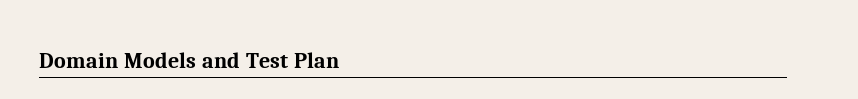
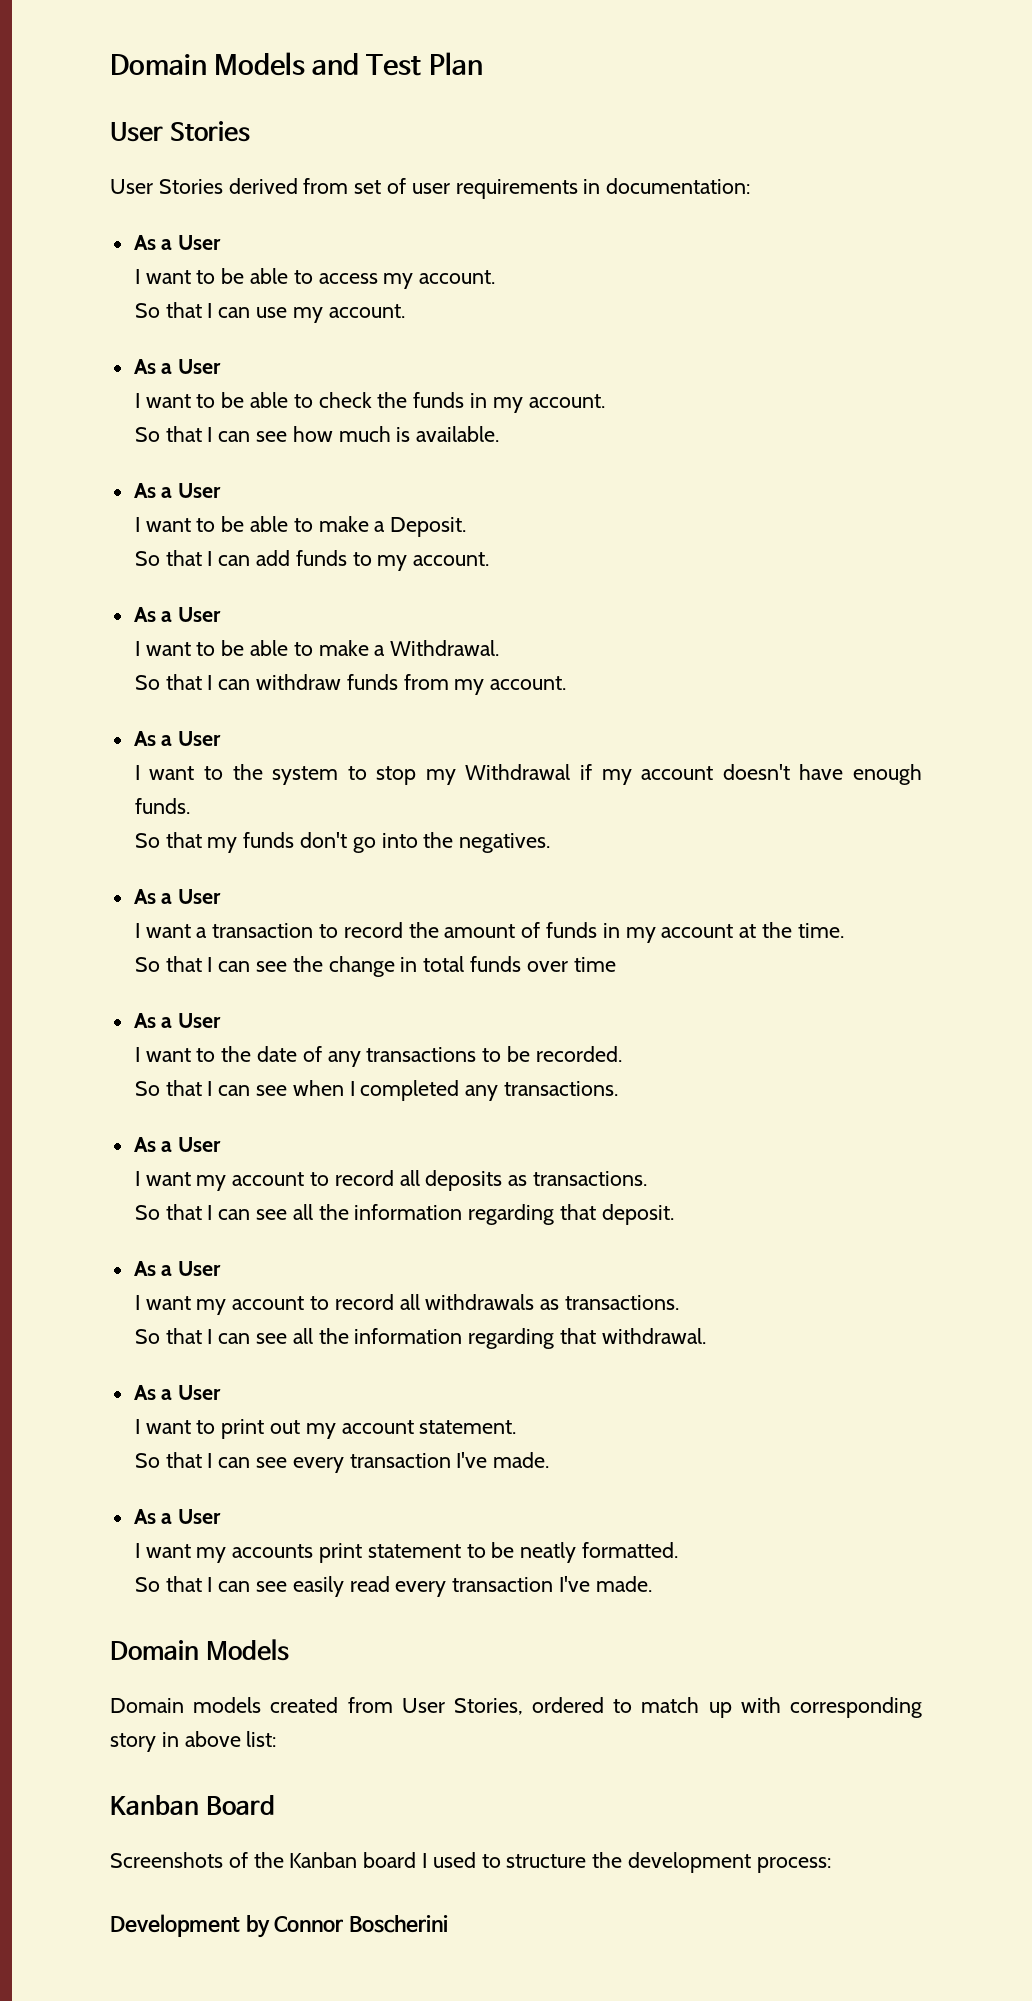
  Domain Models and Test Plan
+ User Stories
+ User Stories derived from set of user requirements in documentation:
+ As a User
+ I want to be able to access my account.
+ So that I can use my account.
+ As a User
+ I want to be able to check the funds in my account.
+ So that I can see how much is available.
+ As a User
+ I want to be able to make a Deposit.
+ So that I can add funds to my account.
+ As a User
+ I want to be able to make a Withdrawal.
+ So that I can withdraw funds from my account.
+ As a User
+ I want to the system to stop my Withdrawal if my account doesn't have enough funds.
+ So that my funds don't go into the negatives.
+ As a User
+ I want a transaction to record the amount of funds in my account at the time.
+ So that I can see the change in total funds over time
+ As a User
+ I want to the date of any transactions to be recorded.
+ So that I can see when I completed any transactions.
+ As a User
+ I want my account to record all deposits as transactions.
+ So that I can see all the information regarding that deposit.
+ As a User
+ I want my account to record all withdrawals as transactions.
+ So that I can see all the information regarding that withdrawal.
+ As a User
+ I want to print out my account statement.
+ So that I can see every transaction I've made.
+ As a User
+ I want my accounts print statement to be neatly formatted.
+ So that I can see easily read every transaction I've made.
+ Domain Models
+ Domain models created from User Stories, ordered to match up with corresponding story in above list:
+ Kanban Board
+ Screenshots of the Kanban board I used to structure the development process:
+ Development by Connor Boscherini

